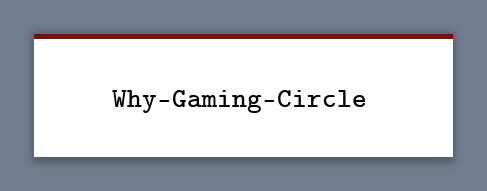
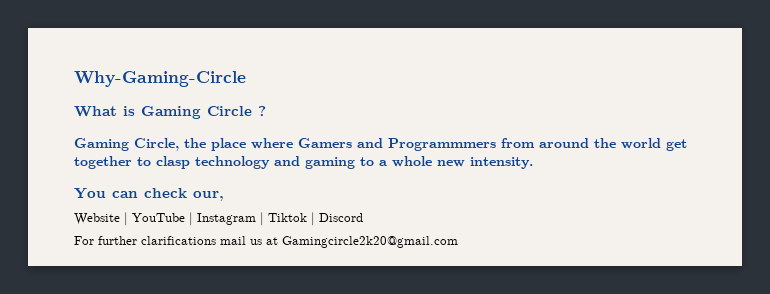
+ What is Gaming Circle ?
+ Gaming Circle, the place where Gamers and Programmmers from around the world get together to clasp technology and gaming to a whole new intensity.
+ You can check our,
+ Website | YouTube | Instagram | Tiktok | Discord
+ For further clarifications mail us at Gamingcircle2k20@gmail.com

